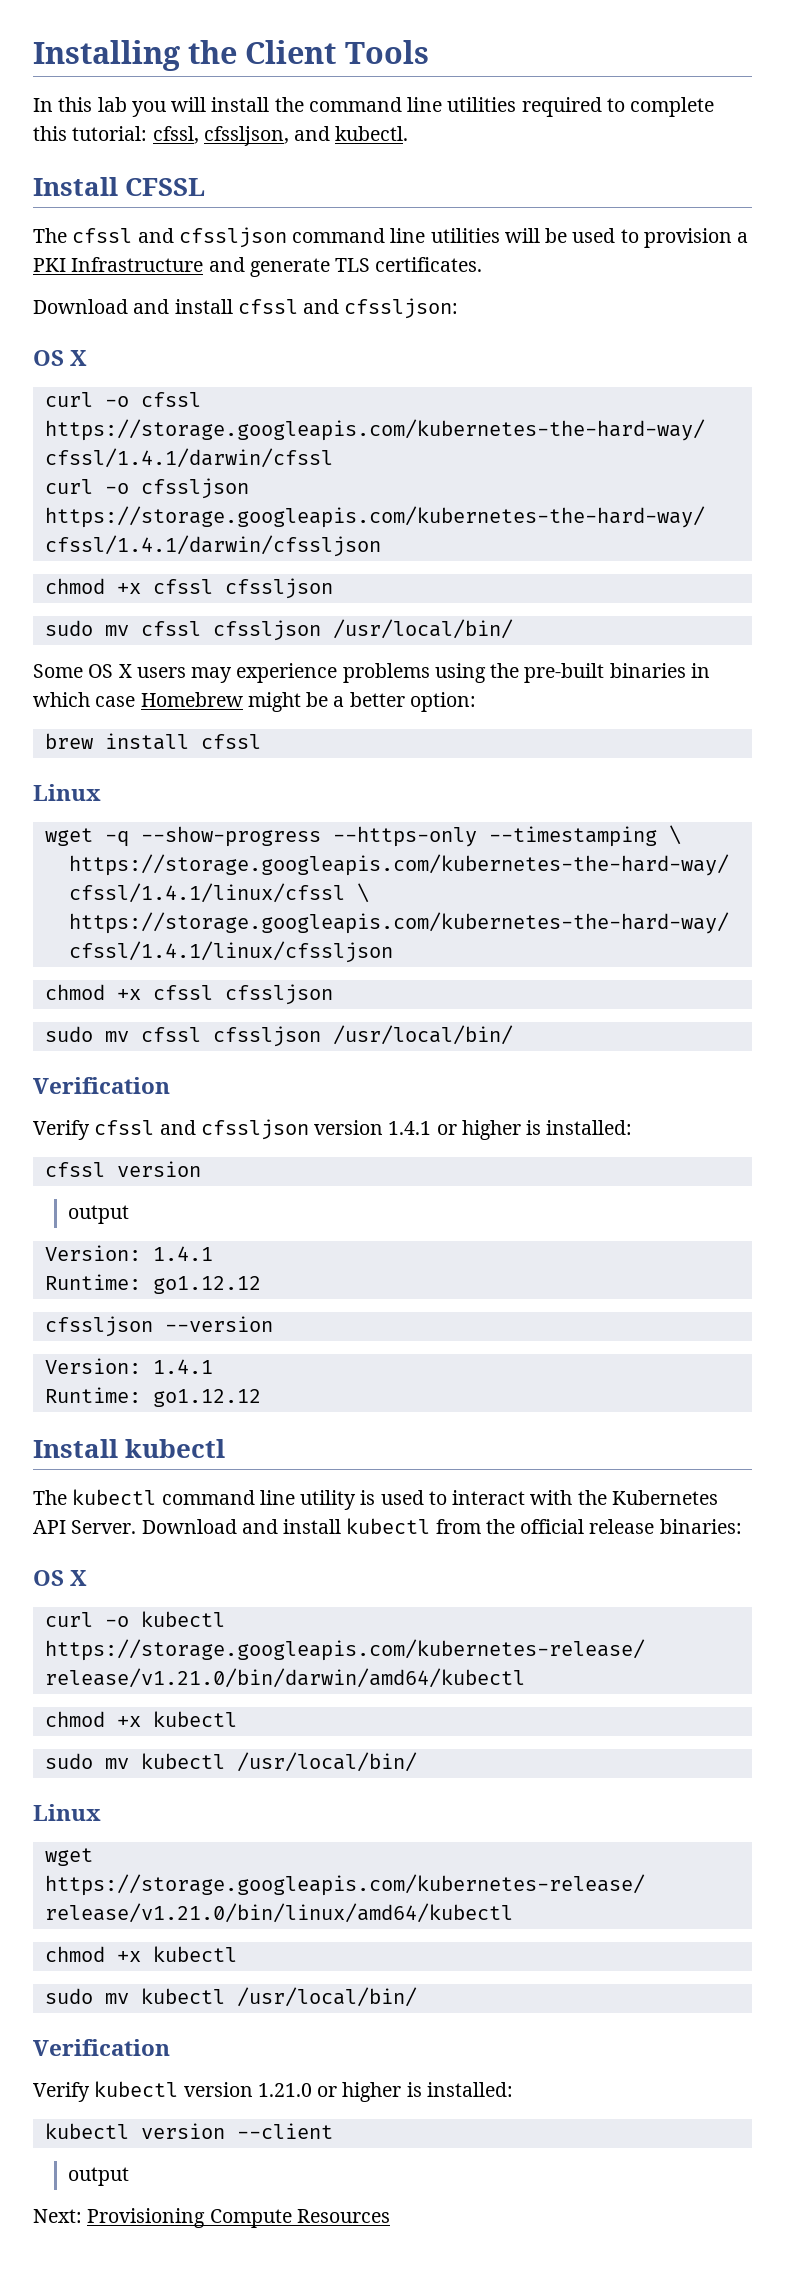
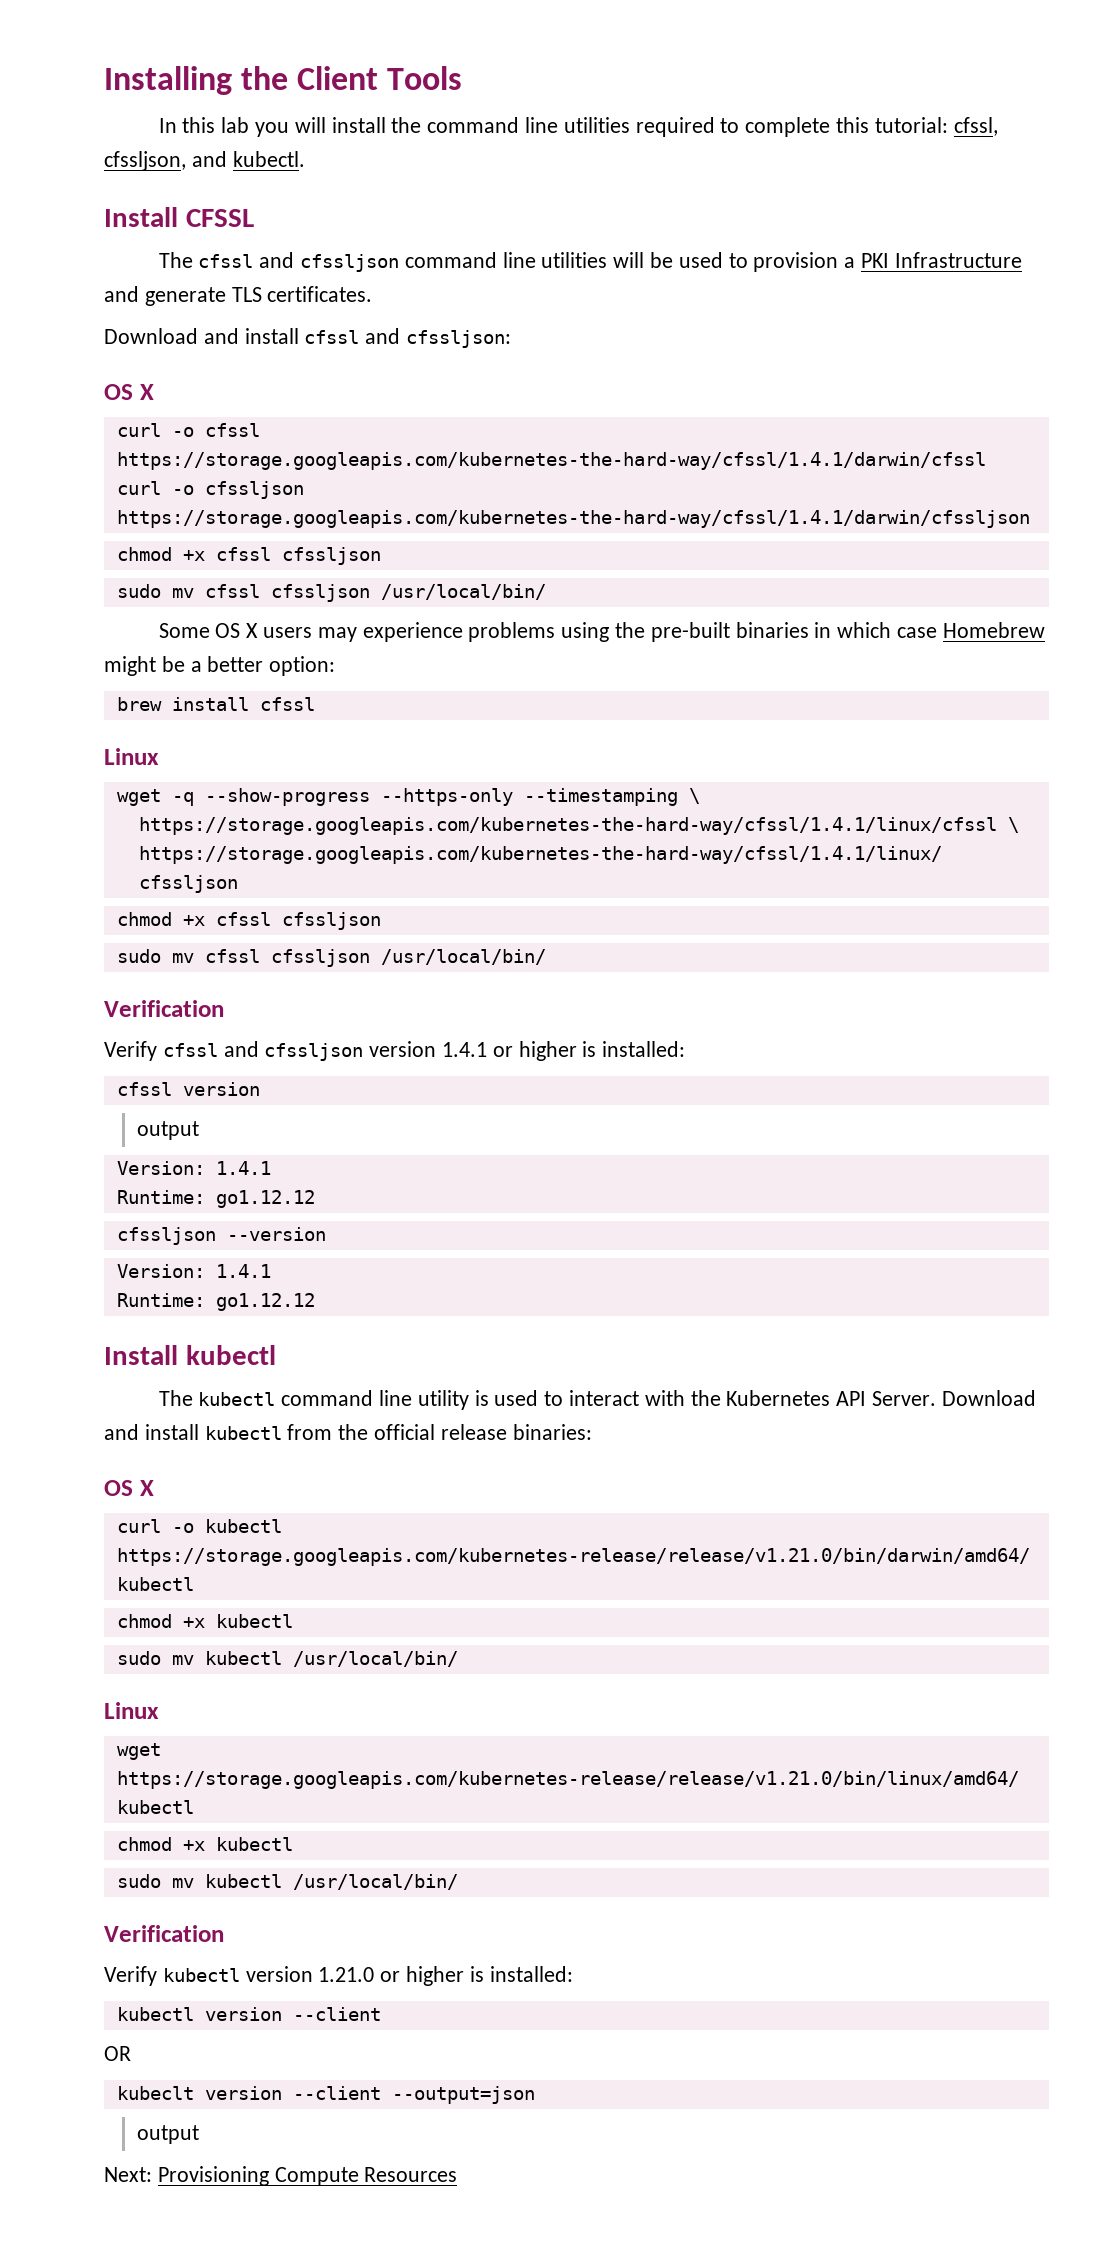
+ OR
+ kubeclt version --client --output=json

